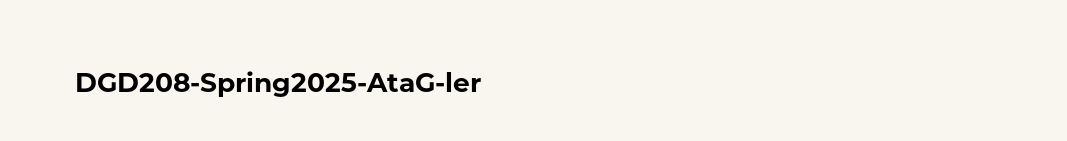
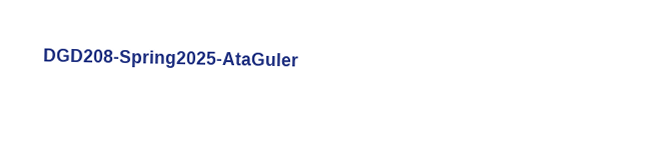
- DGD208-Spring2025-AtaG-ler
+ DGD208-Spring2025-AtaGuler

